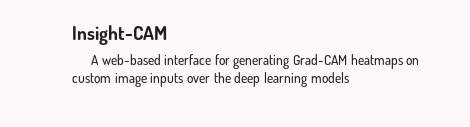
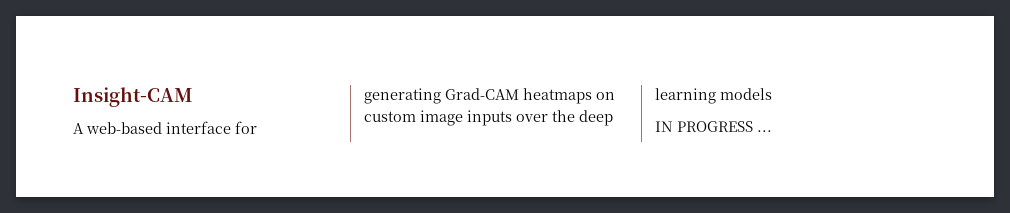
+ IN PROGRESS ...

